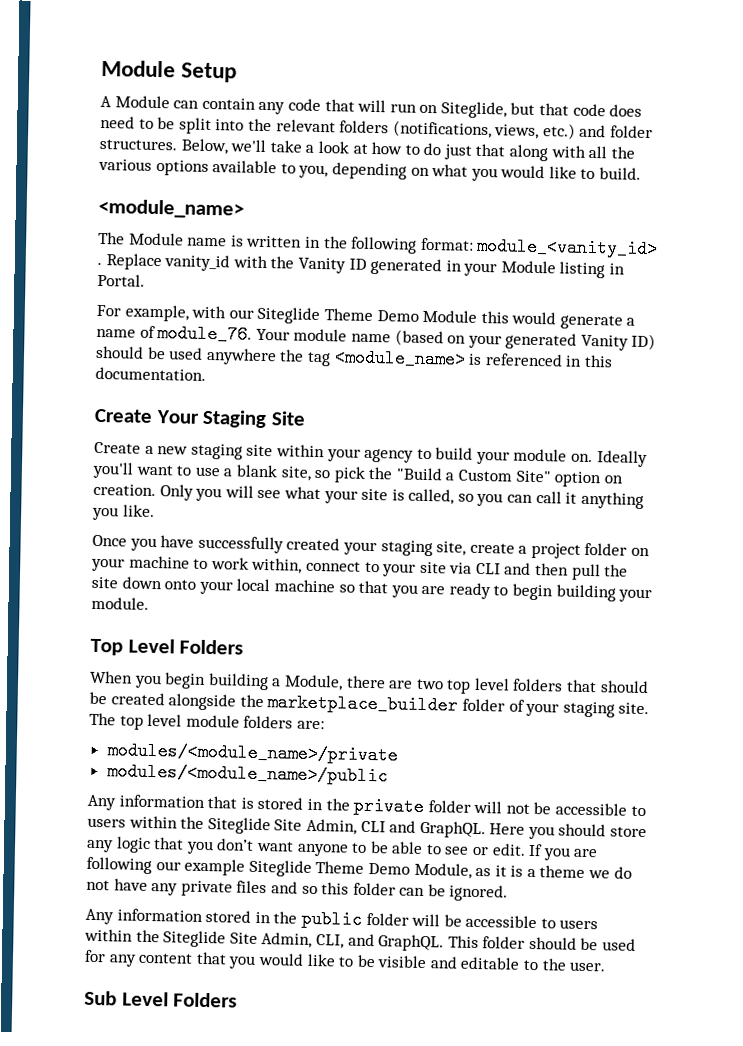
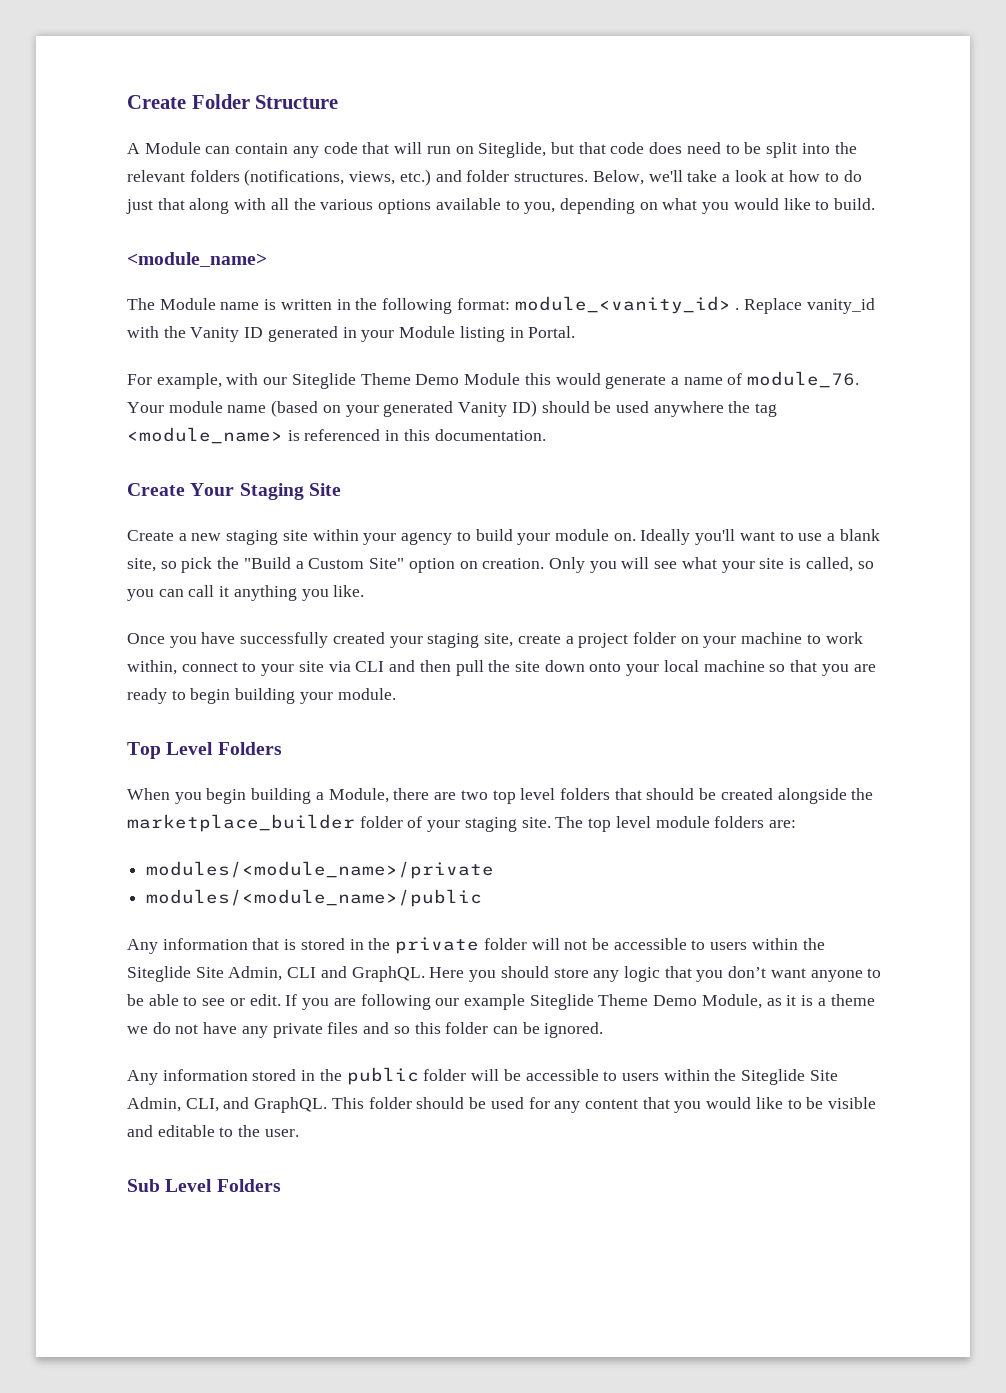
- Module Setup
+ Create Folder Structure

